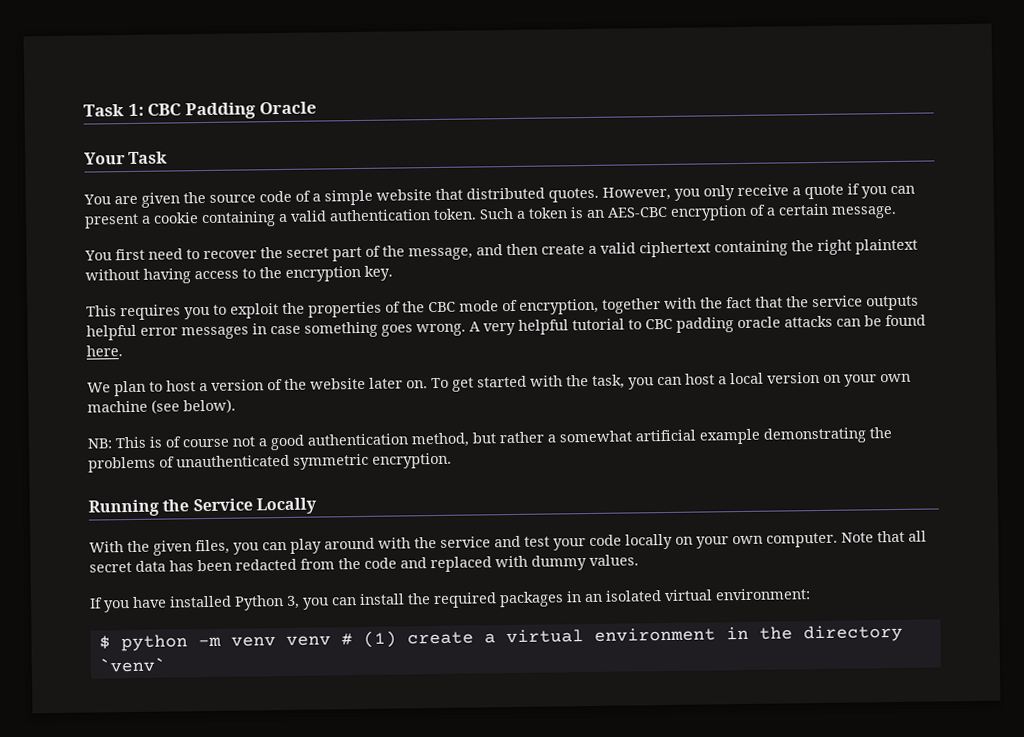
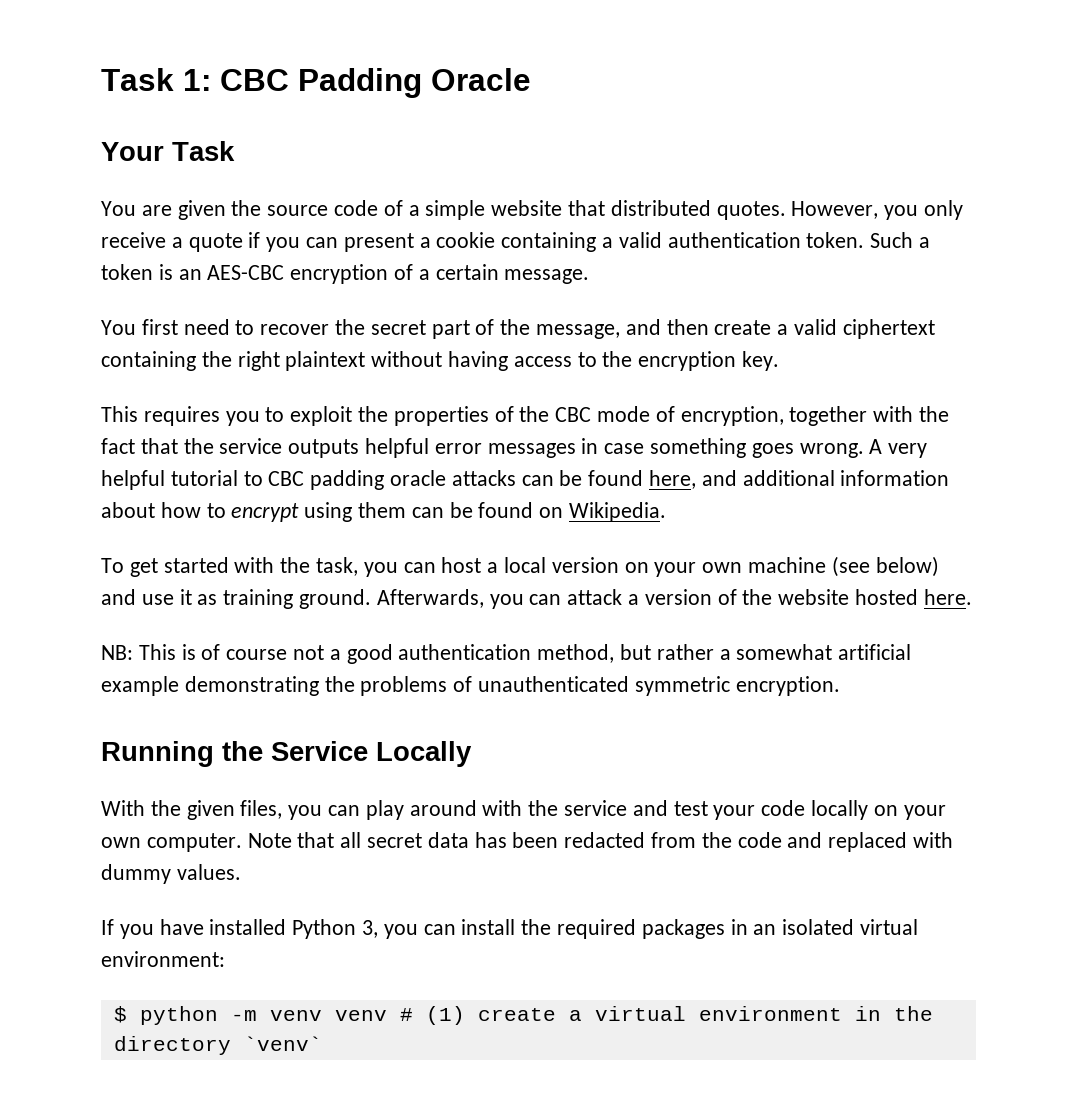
- A very helpful tutorial to CBC padding oracle attacks can be found here.
- We plan to host a version of the website later on. To get started with the task, you can host a local version on your own machine (see below).
+ A very helpful tutorial to CBC padding oracle attacks can be found here, and additional information about how to encrypt using them can be found on Wikipedia.
+ To get started with the task, you can host a local version on your own machine (see below) and use it as training ground. Afterwards, you can attack a version of the website hosted here.

